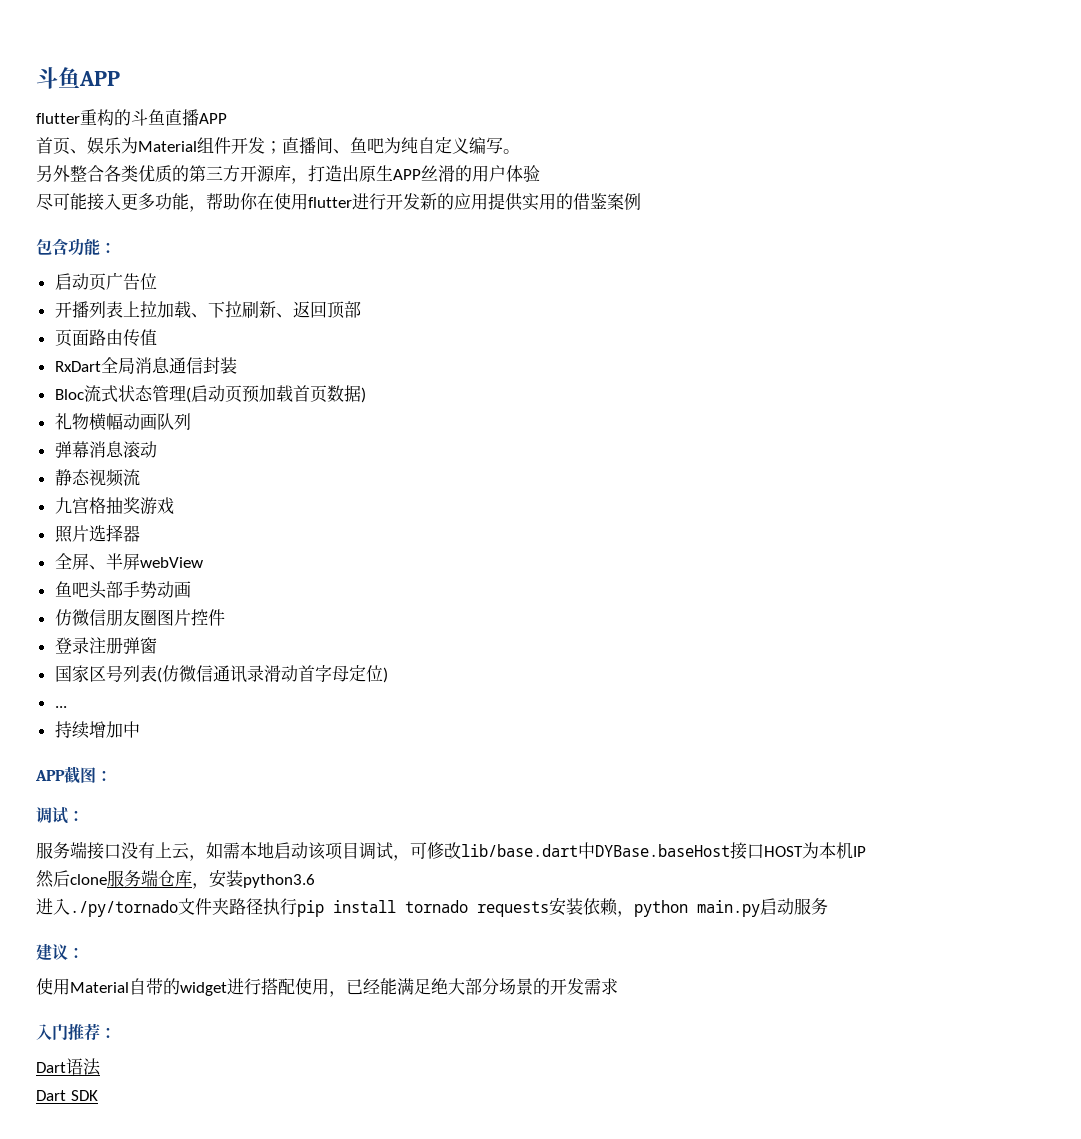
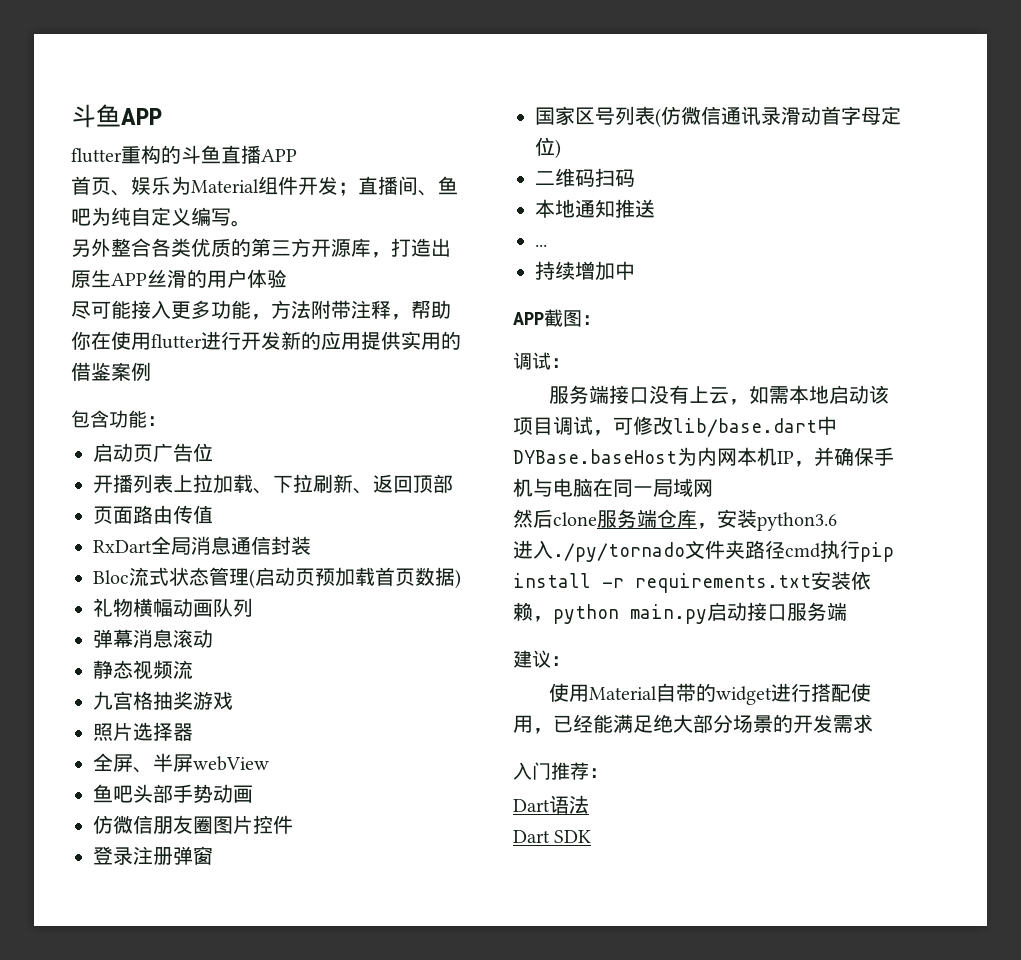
- 尽可能接入更多功能，帮助你在使用flutter进行开发新的应用提供实用的借鉴案例
+ 尽可能接入更多功能，方法附带注释，帮助你在使用flutter进行开发新的应用提供实用的借鉴案例
+ 二维码扫码
+ 本地通知推送
- 服务端接口没有上云，如需本地启动该项目调试，可修改lib/base.dart中DYBase.baseHost接口HOST为本机IP
+ 服务端接口没有上云，如需本地启动该项目调试，可修改lib/base.dart中DYBase.baseHost为内网本机IP，并确保手机与电脑在同一局域网
- 进入./py/tornado文件夹路径执行pip install tornado requests安装依赖，python main.py启动服务
+ 进入./py/tornado文件夹路径cmd执行pip install -r requirements.txt安装依赖，python main.py启动接口服务端

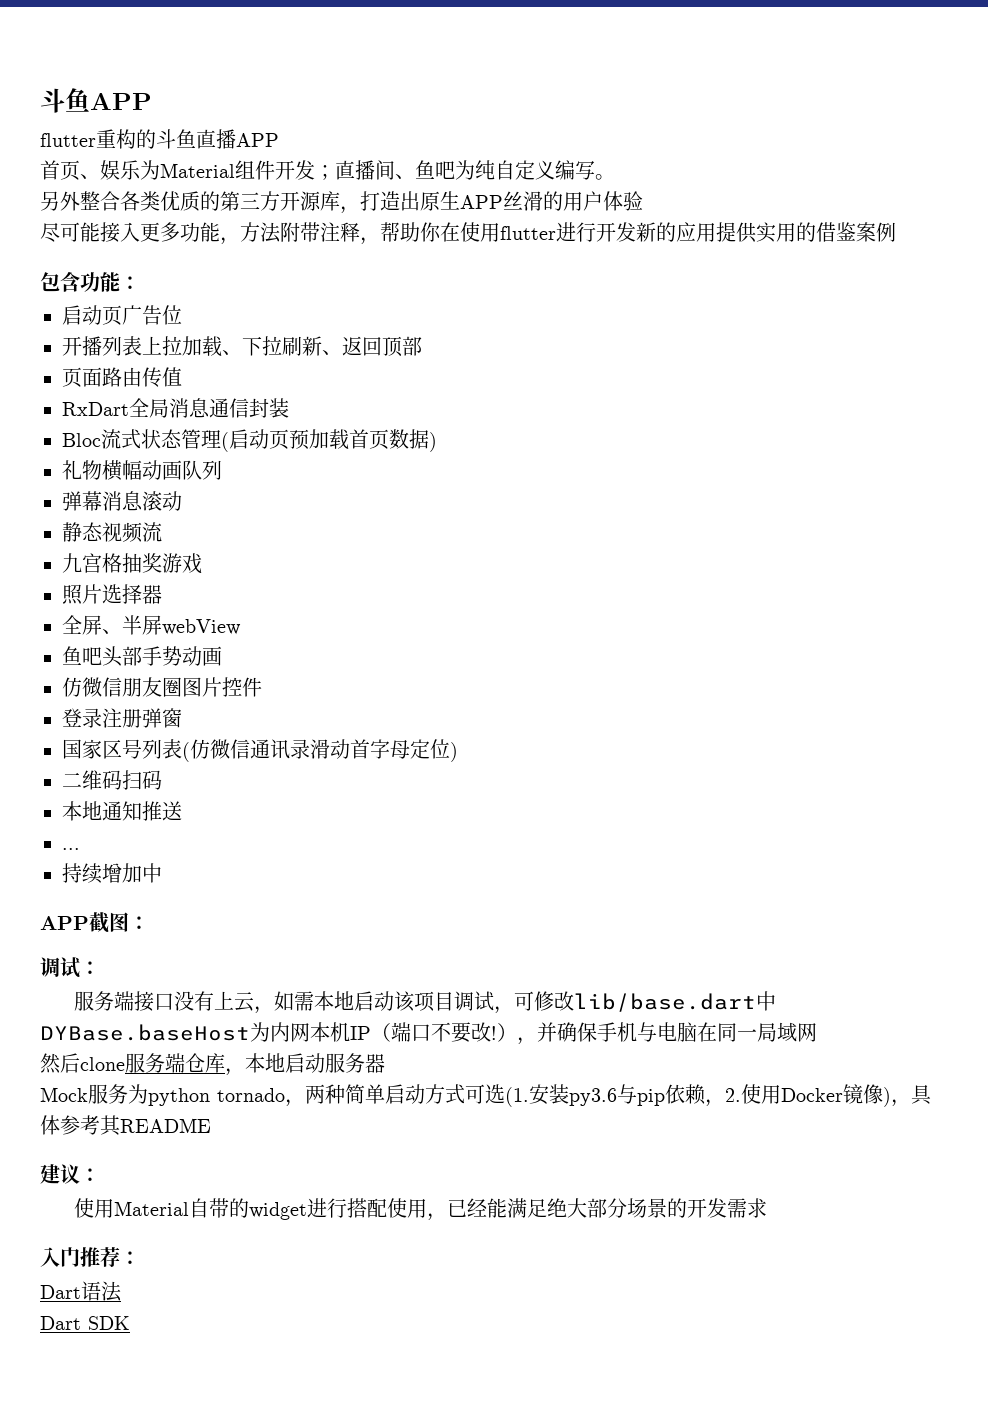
- 服务端接口没有上云，如需本地启动该项目调试，可修改lib/base.dart中DYBase.baseHost为内网本机IP，并确保手机与电脑在同一局域网
+ 服务端接口没有上云，如需本地启动该项目调试，可修改lib/base.dart中DYBase.baseHost为内网本机IP（端口不要改!），并确保手机与电脑在同一局域网
- 然后clone服务端仓库，安装python3.6
- 进入./py/tornado文件夹路径cmd执行pip install -r requirements.txt安装依赖，python main.py启动接口服务端
+ 然后clone服务端仓库，本地启动服务器
+ Mock服务为python tornado，两种简单启动方式可选(1.安装py3.6与pip依赖，2.使用Docker镜像)，具体参考其README

